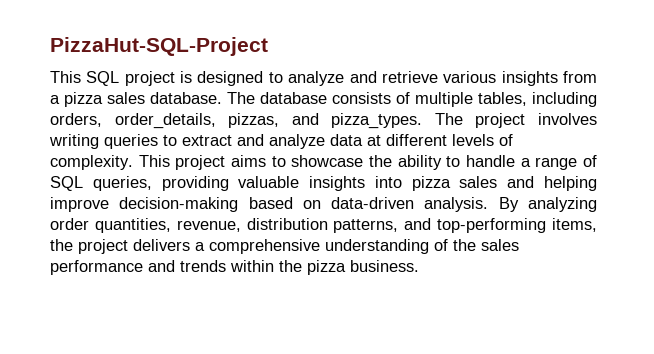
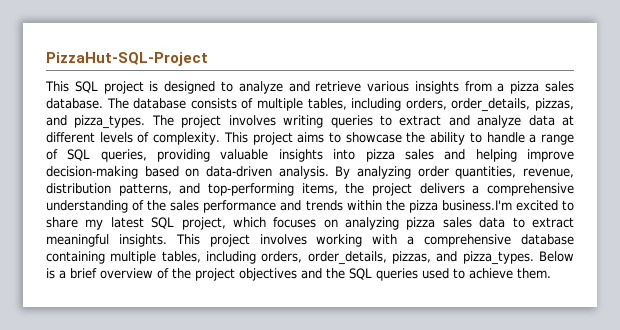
- By analyzing order quantities, revenue, distribution patterns, and top-performing items, the project delivers a comprehensive understanding of the sales performance and trends within the pizza business.
+ By analyzing order quantities, revenue, distribution patterns, and top-performing items, the project delivers a comprehensive understanding of the sales performance and trends within the pizza business.I'm excited to share my latest SQL project, which focuses on analyzing pizza sales data to extract meaningful insights. This project involves working with a comprehensive database containing multiple tables, including orders, order_details, pizzas, and pizza_types. Below is a brief overview of the project objectives and the SQL queries used to achieve them.

